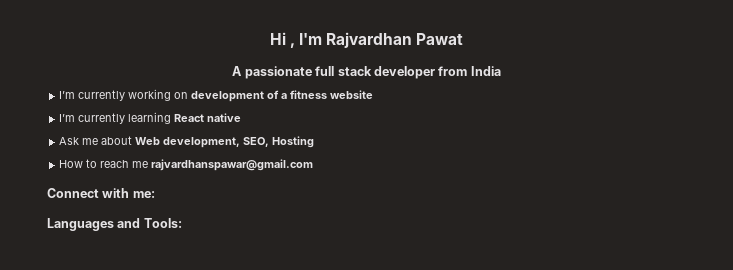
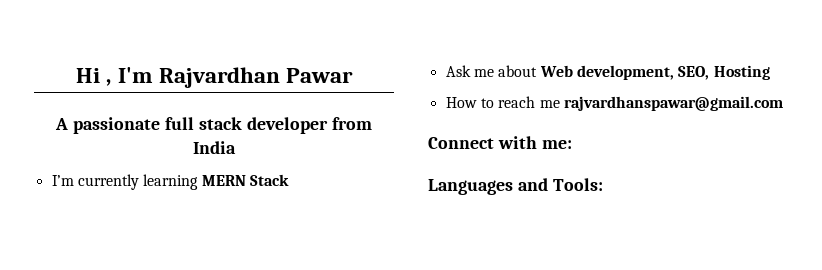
- Hi , I'm Rajvardhan Pawat
+ Hi , I'm Rajvardhan Pawar
- I’m currently working on development of a fitness website
- I’m currently learning React native
+ I’m currently learning MERN Stack

